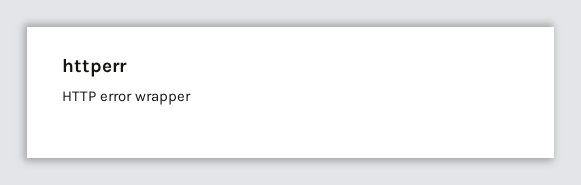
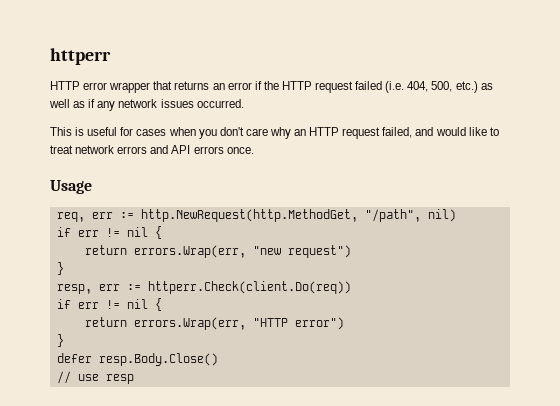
- HTTP error wrapper
+ HTTP error wrapper that returns an error if the HTTP request failed (i.e. 404, 500, etc.) as well as if any network issues occurred.
+ This is useful for cases when you don't care why an HTTP request failed, and would like to treat network errors and API errors once.
+ Usage
+ req, err := http.NewRequest(http.MethodGet, "/path", nil)
+ if err != nil {
+ return errors.Wrap(err, "new request")
+ }
+ resp, err := httperr.Check(client.Do(req))
+ if err != nil {
+ return errors.Wrap(err, "HTTP error")
+ }
+ defer resp.Body.Close()
+ // use resp

